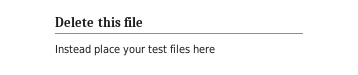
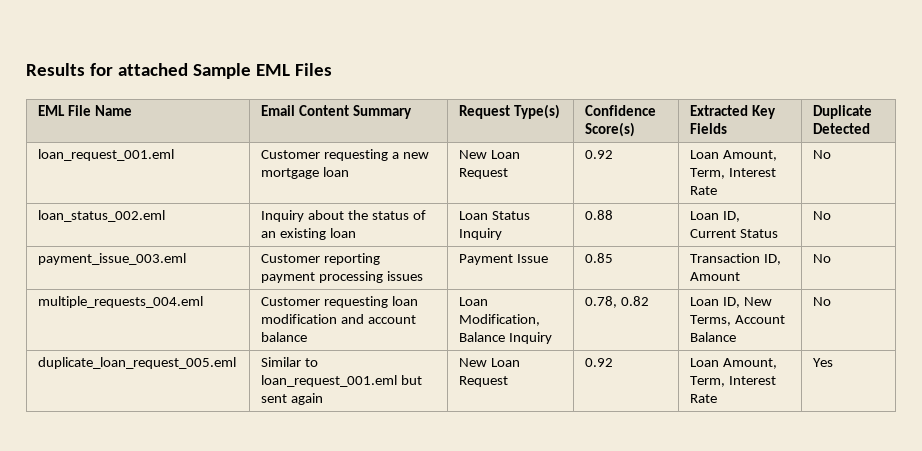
- Delete this file
- Instead place your test files here
+ Results for attached Sample EML Files
+ EML File Name | Email Content Summary | Request Type(s) | Confidence Score(s) | Extracted Key Fields | Duplicate Detected
+ loan_request_001.eml | Customer requesting a new mortgage loan | New Loan Request | 0.92 | Loan Amount, Term, Interest Rate | No
+ loan_status_002.eml | Inquiry about the status of an existing loan | Loan Status Inquiry | 0.88 | Loan ID, Current Status | No
+ payment_issue_003.eml | Customer reporting payment processing issues | Payment Issue | 0.85 | Transaction ID, Amount | No
+ multiple_requests_004.eml | Customer requesting loan modification and account balance | Loan Modification, Balance Inquiry | 0.78, 0.82 | Loan ID, New Terms, Account Balance | No
+ duplicate_loan_request_005.eml | Similar to loan_request_001.eml but sent again | New Loan Request | 0.92 | Loan Amount, Term, Interest Rate | Yes

